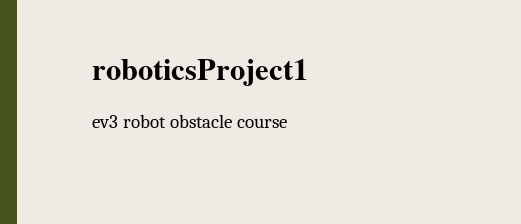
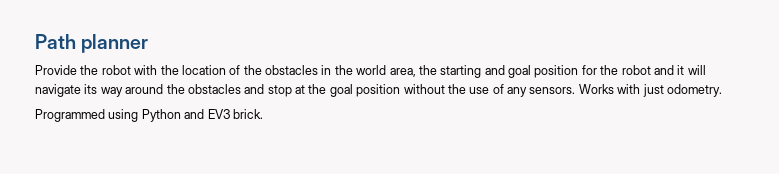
- roboticsProject1
- ev3 robot obstacle course
+ Path planner
+ Provide the robot with the location of the obstacles in the world area, the starting and goal position for the robot and it will navigate its way around the obstacles and stop at the goal position without the use of any sensors. Works with just odometry.
+ Programmed using Python and EV3 brick.

